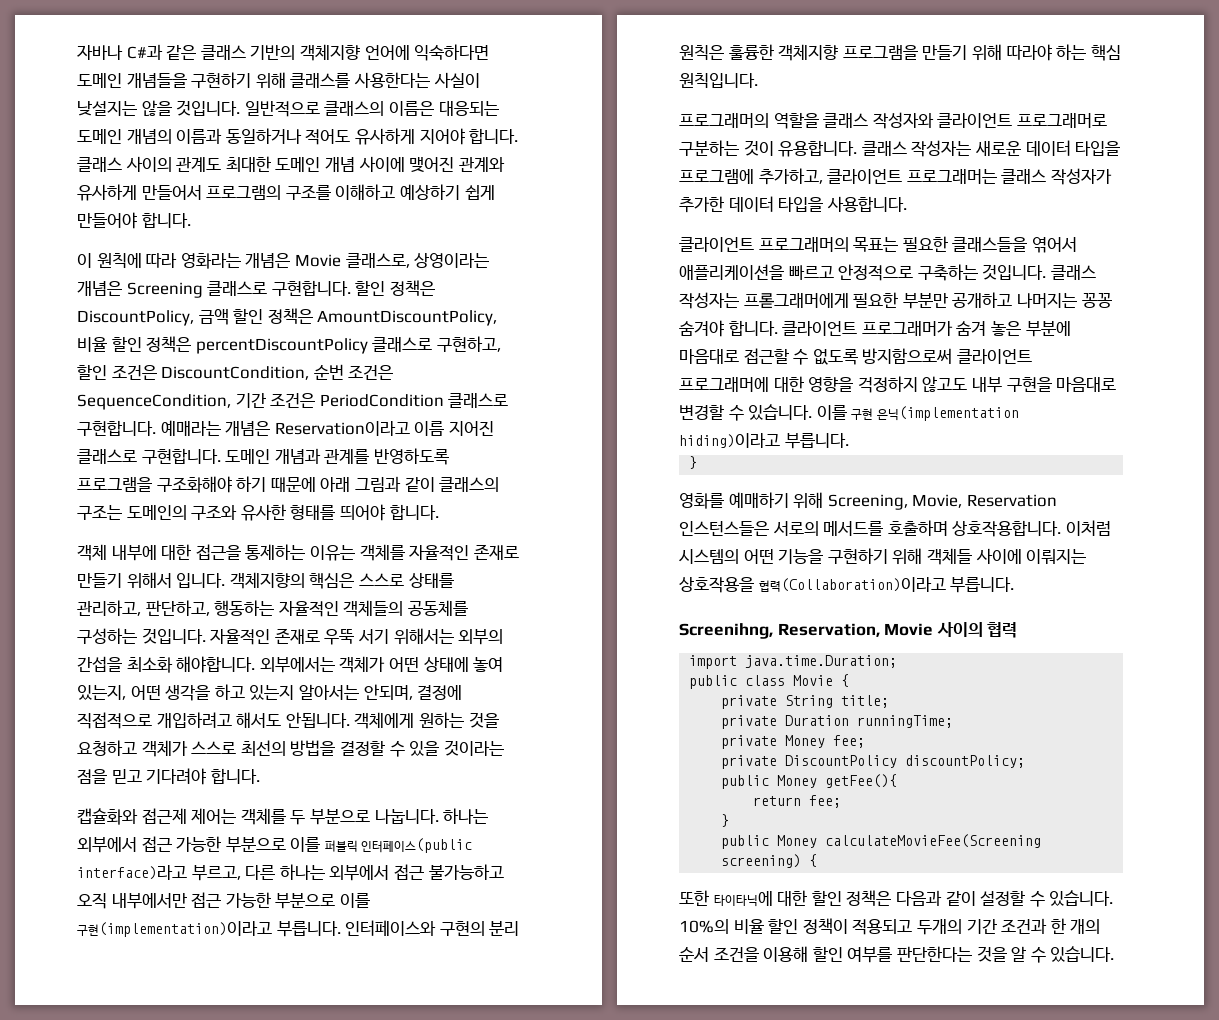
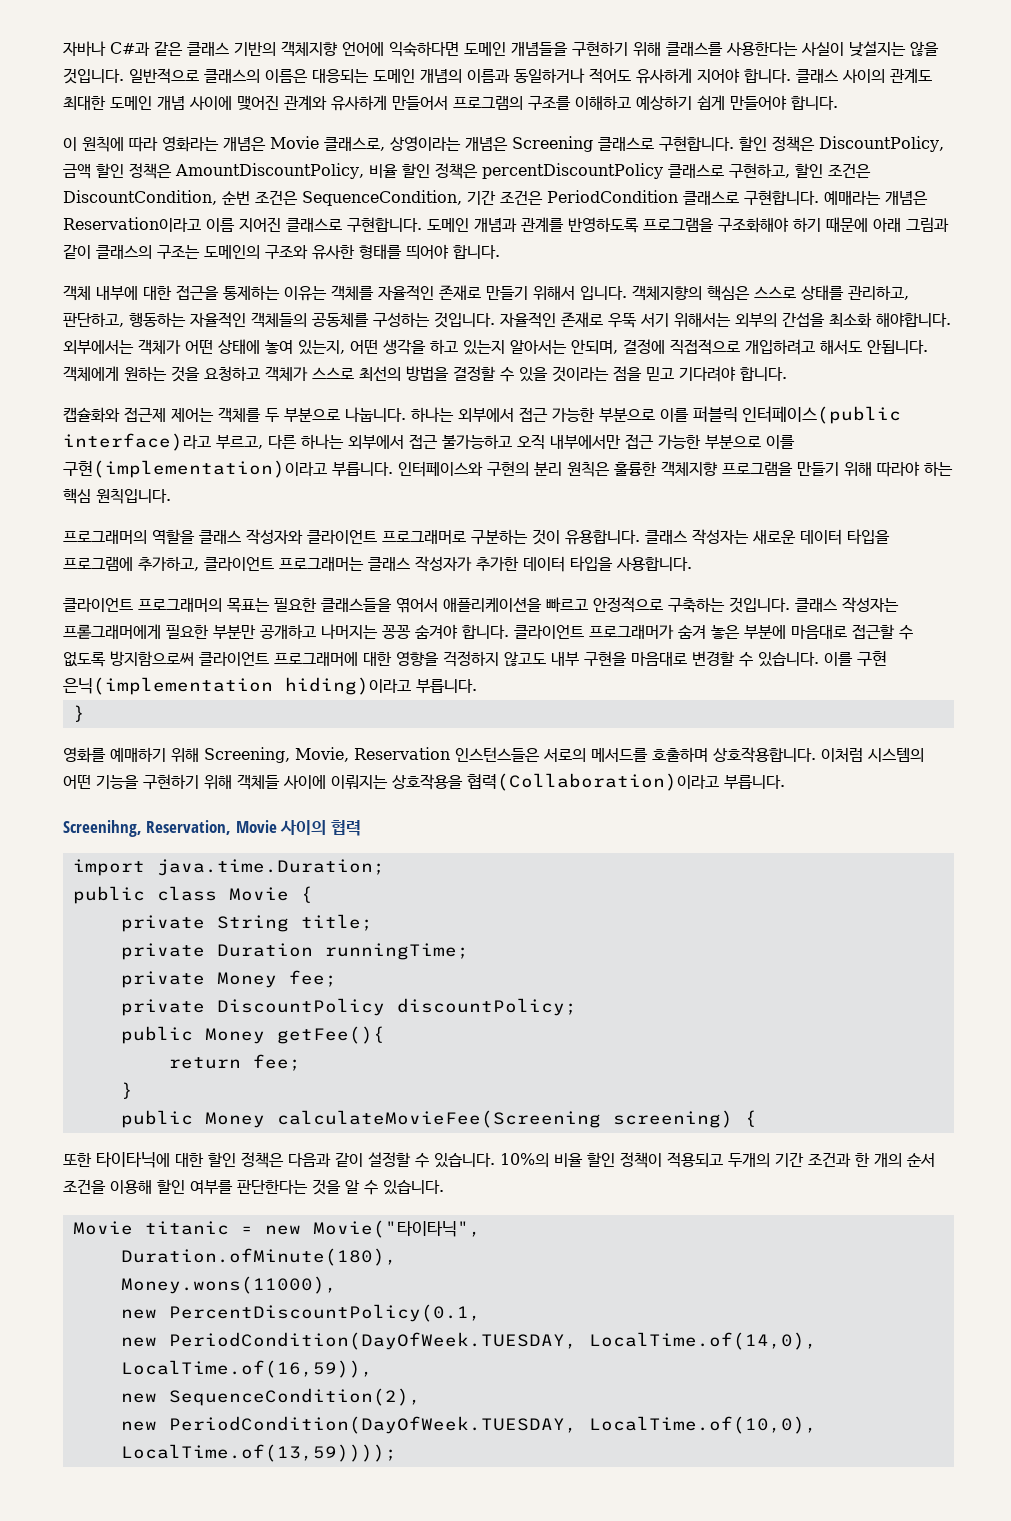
+ Movie titanic = new Movie("타이타닉",
+ Duration.ofMinute(180),
+ Money.wons(11000),
+ new PercentDiscountPolicy(0.1,
+ new PeriodCondition(DayOfWeek.TUESDAY, LocalTime.of(14,0), LocalTime.of(16,59)),
+ new SequenceCondition(2),
+ new PeriodCondition(DayOfWeek.TUESDAY, LocalTime.of(10,0), LocalTime.of(13,59))));

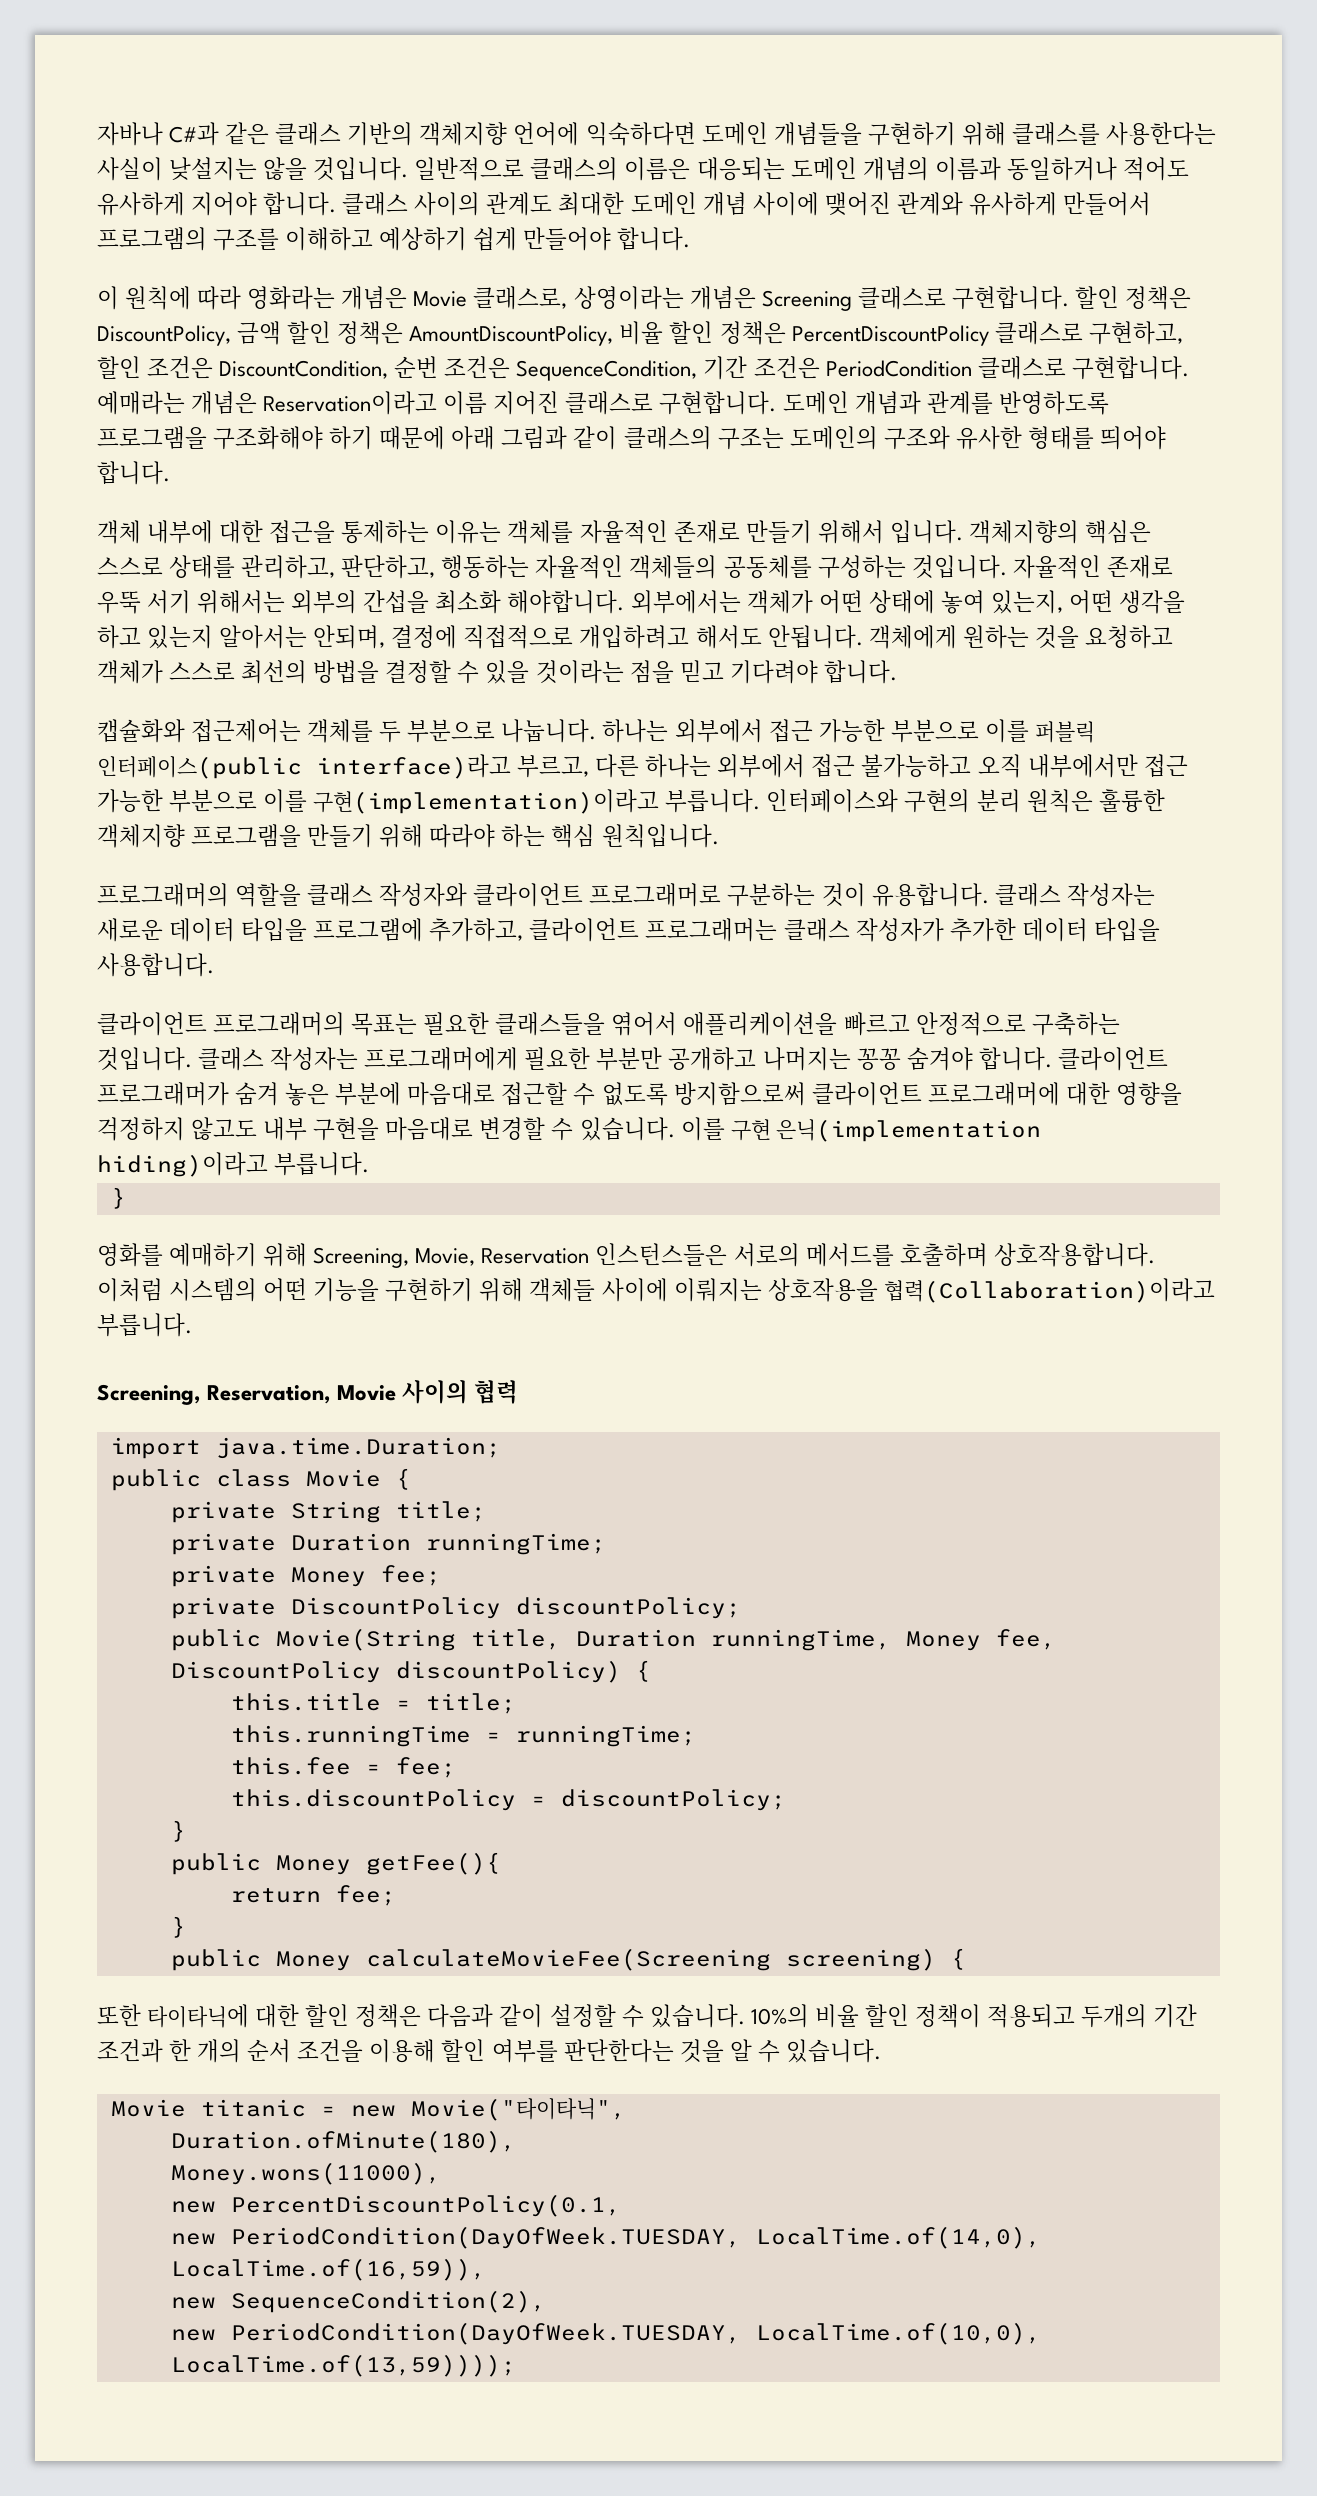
- 할인 정책은 DiscountPolicy, 금액 할인 정책은 AmountDiscountPolicy, 비율 할인 정책은 percentDiscountPolicy 클래스로 구현하고, 할인 조건은 DiscountCondition, 순번 조건은 SequenceCondition, 기간 조건은 PeriodCondition 클래스로 구현합니다.
+ 할인 정책은 DiscountPolicy, 금액 할인 정책은 AmountDiscountPolicy, 비율 할인 정책은 PercentDiscountPolicy 클래스로 구현하고, 할인 조건은 DiscountCondition, 순번 조건은 SequenceCondition, 기간 조건은 PeriodCondition 클래스로 구현합니다.
- 캡슐화와 접근제 제어는 객체를 두 부분으로 나눕니다.
+ 캡슐화와 접근제어는 객체를 두 부분으로 나눕니다.
- 클래스 작성자는 프롣그래머에게 필요한 부분만 공개하고 나머지는 꽁꽁 숨겨야 합니다.
+ 클래스 작성자는 프로그래머에게 필요한 부분만 공개하고 나머지는 꽁꽁 숨겨야 합니다.
- Screenihng, Reservation, Movie 사이의 협력
+ Screening, Reservation, Movie 사이의 협력
+ public Movie(String title, Duration runningTime, Money fee, DiscountPolicy discountPolicy) {
+ this.title = title;
+ this.runningTime = runningTime;
+ this.fee = fee;
+ this.discountPolicy = discountPolicy;
+ }

